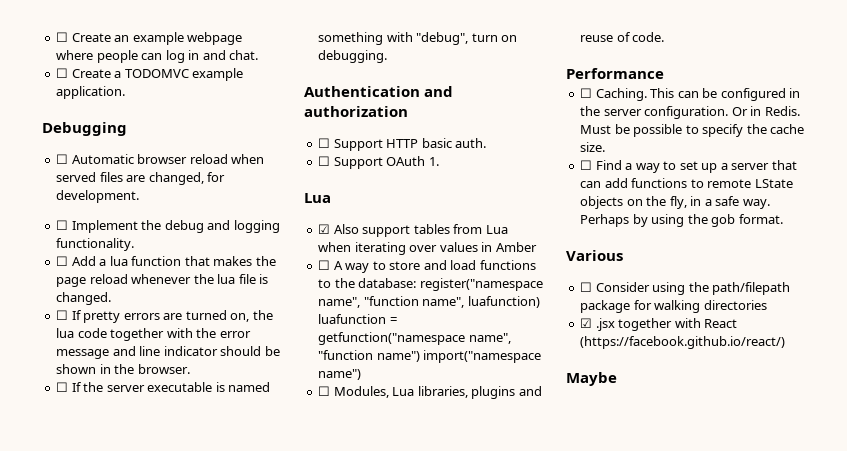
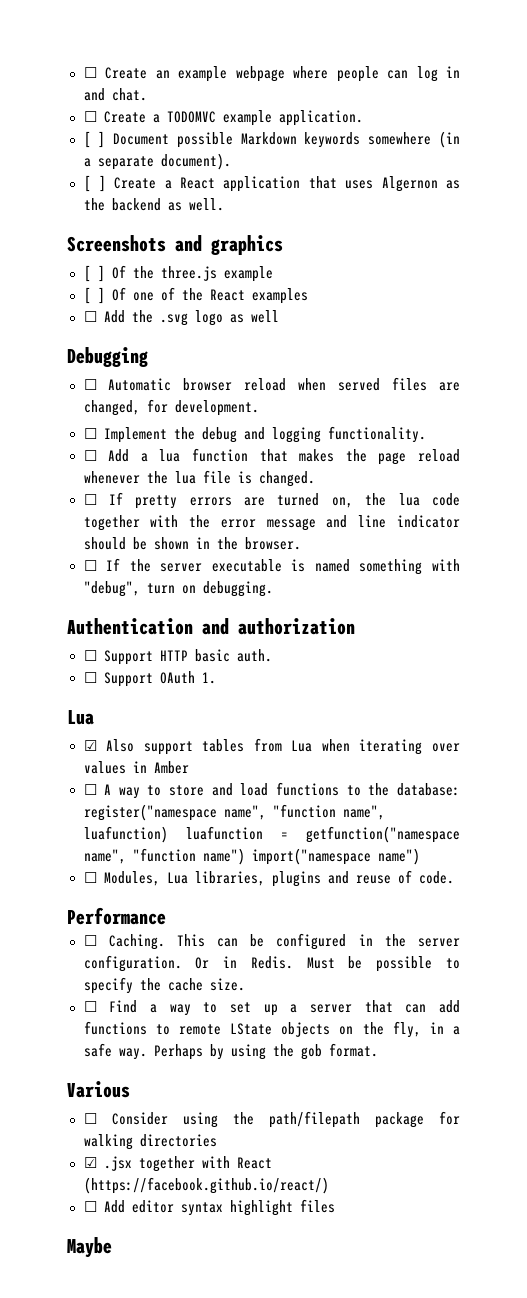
+ [ ] Document possible Markdown keywords somewhere (in a separate document).
+ [ ] Create a React application that uses Algernon as the backend as well.
+ Screenshots and graphics
+ [ ] Of the three.js example
+ [ ] Of one of the React examples
+ ☐ Add the .svg logo as well
+ ☐ Add editor syntax highlight files

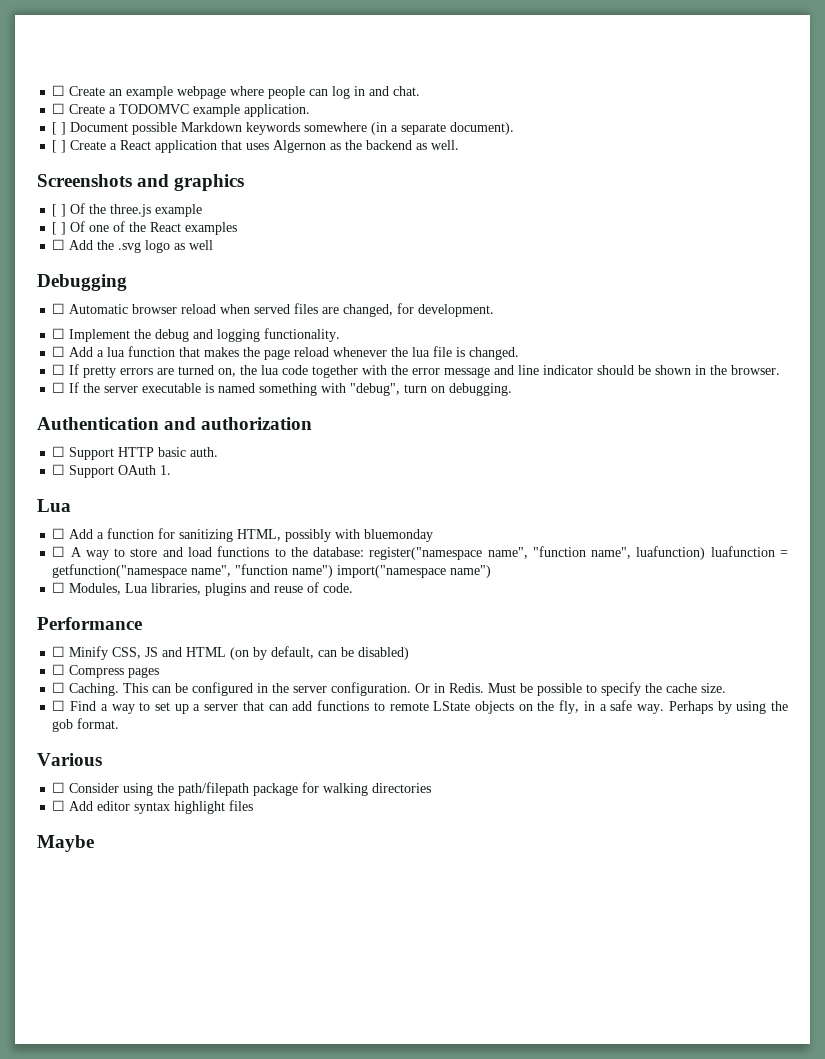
- ☑ Also support tables from Lua when iterating over values in Amber
+ ☐ Add a function for sanitizing HTML, possibly with bluemonday
+ ☐ Minify CSS, JS and HTML (on by default, can be disabled)
+ ☐ Compress pages
- ☑ .jsx together with React (https://facebook.github.io/react/)

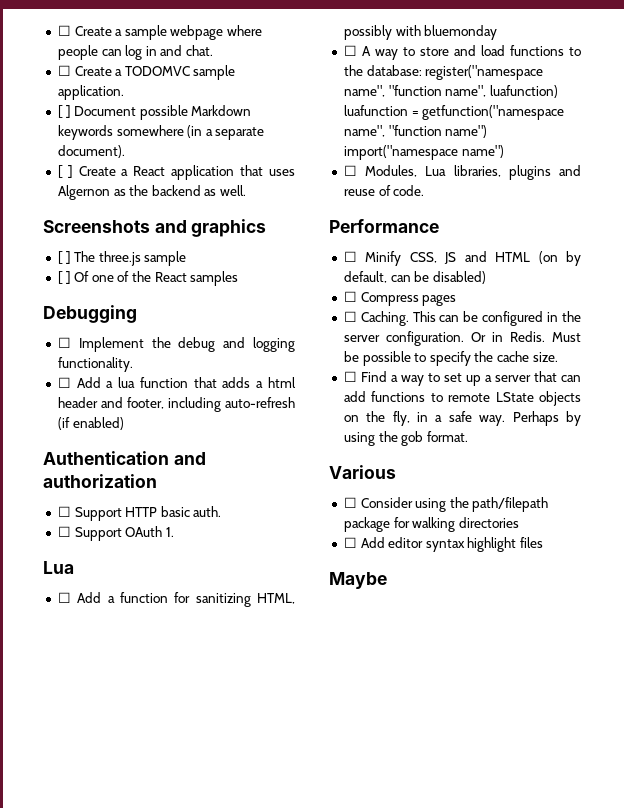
- ☐ Create an example webpage where people can log in and chat.
+ ☐ Create a sample webpage where people can log in and chat.
- ☐ Create a TODOMVC example application.
+ ☐ Create a TODOMVC sample application.
- [ ] Of the three.js example
+ [ ] The three.js sample
- [ ] Of one of the React examples
- ☐ Add the .svg logo as well
+ [ ] Of one of the React samples
  Debugging
- ☐ Automatic browser reload when served files are changed, for development.
- ☐ Add a lua function that makes the page reload whenever the lua file is changed.
- ☐ If pretty errors are turned on, the lua code together with the error message and line indicator should be shown in the browser.
- ☐ If the server executable is named something with "debug", turn on debugging.
+ ☐ Add a lua function that adds a html header and footer, including auto-refresh (if enabled)

